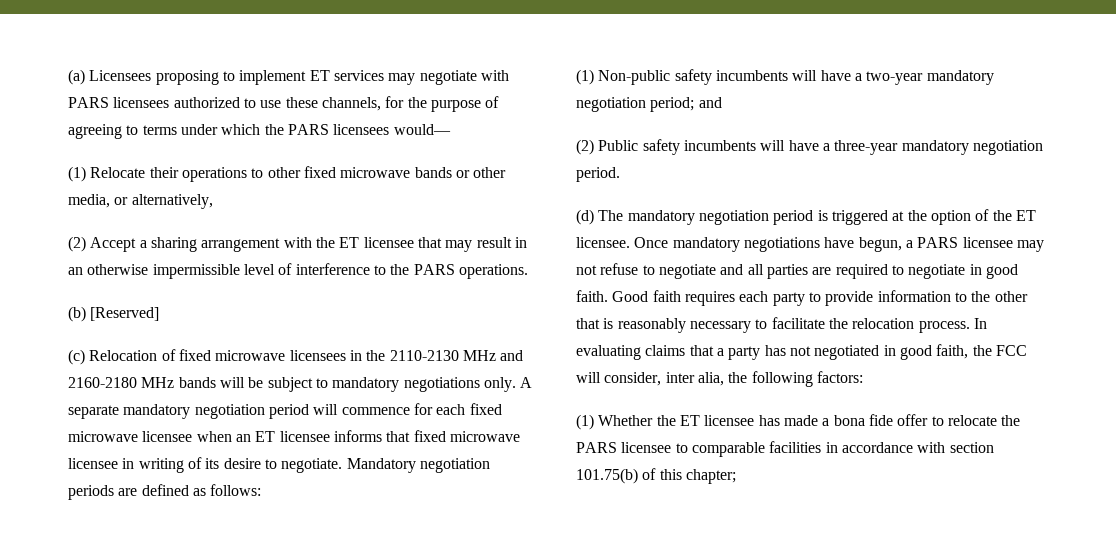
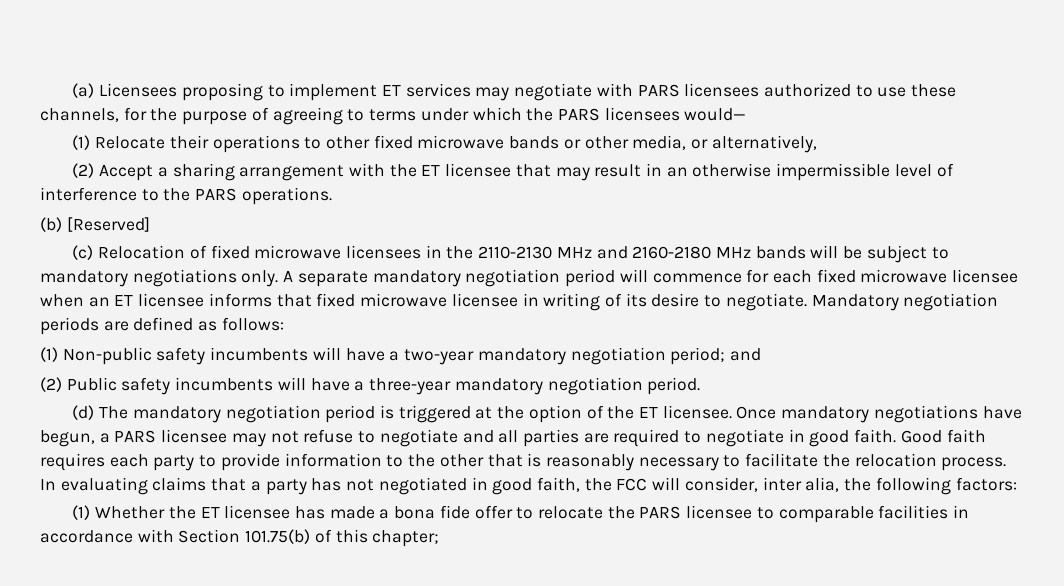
- (1) Whether the ET licensee has made a bona fide offer to relocate the PARS licensee to comparable facilities in accordance with section 101.75(b) of this chapter;
+ (1) Whether the ET licensee has made a bona fide offer to relocate the PARS licensee to comparable facilities in accordance with Section 101.75(b) of this chapter;

